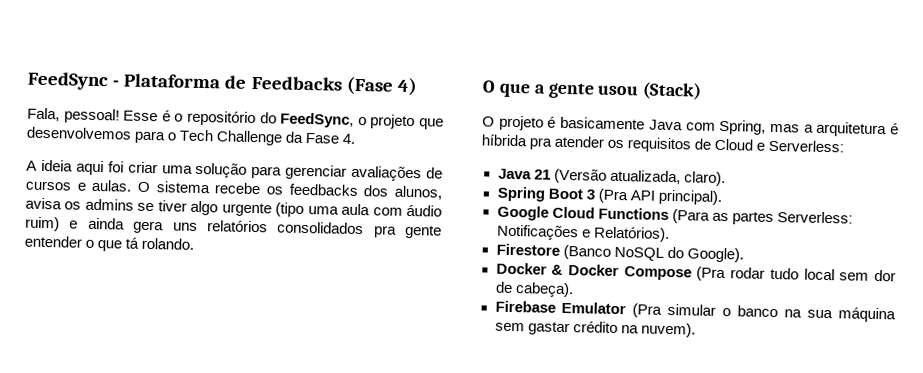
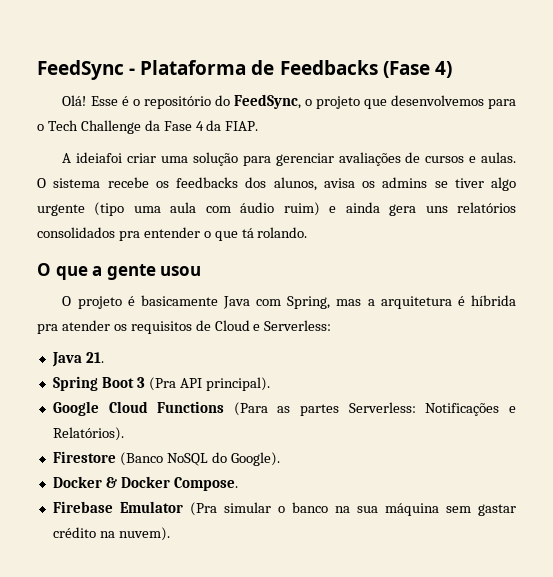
- Fala, pessoal!
+ Olá!
- Esse é o repositório do FeedSync, o projeto que desenvolvemos para o Tech Challenge da Fase 4.
- A ideia aqui foi criar uma solução para gerenciar avaliações de cursos e aulas.
+ Esse é o repositório do FeedSync, o projeto que desenvolvemos para o Tech Challenge da Fase 4 da FIAP.
+ A ideiafoi criar uma solução para gerenciar avaliações de cursos e aulas.
- O sistema recebe os feedbacks dos alunos, avisa os admins se tiver algo urgente (tipo uma aula com áudio ruim) e ainda gera uns relatórios consolidados pra gente entender o que tá rolando.
+ O sistema recebe os feedbacks dos alunos, avisa os admins se tiver algo urgente (tipo uma aula com áudio ruim) e ainda gera uns relatórios consolidados pra entender o que tá rolando.
- O que a gente usou (Stack)
+ O que a gente usou
- Java 21 (Versão atualizada, claro).
+ Java 21.
- Docker & Docker Compose (Pra rodar tudo local sem dor de cabeça).
+ Docker & Docker Compose.

